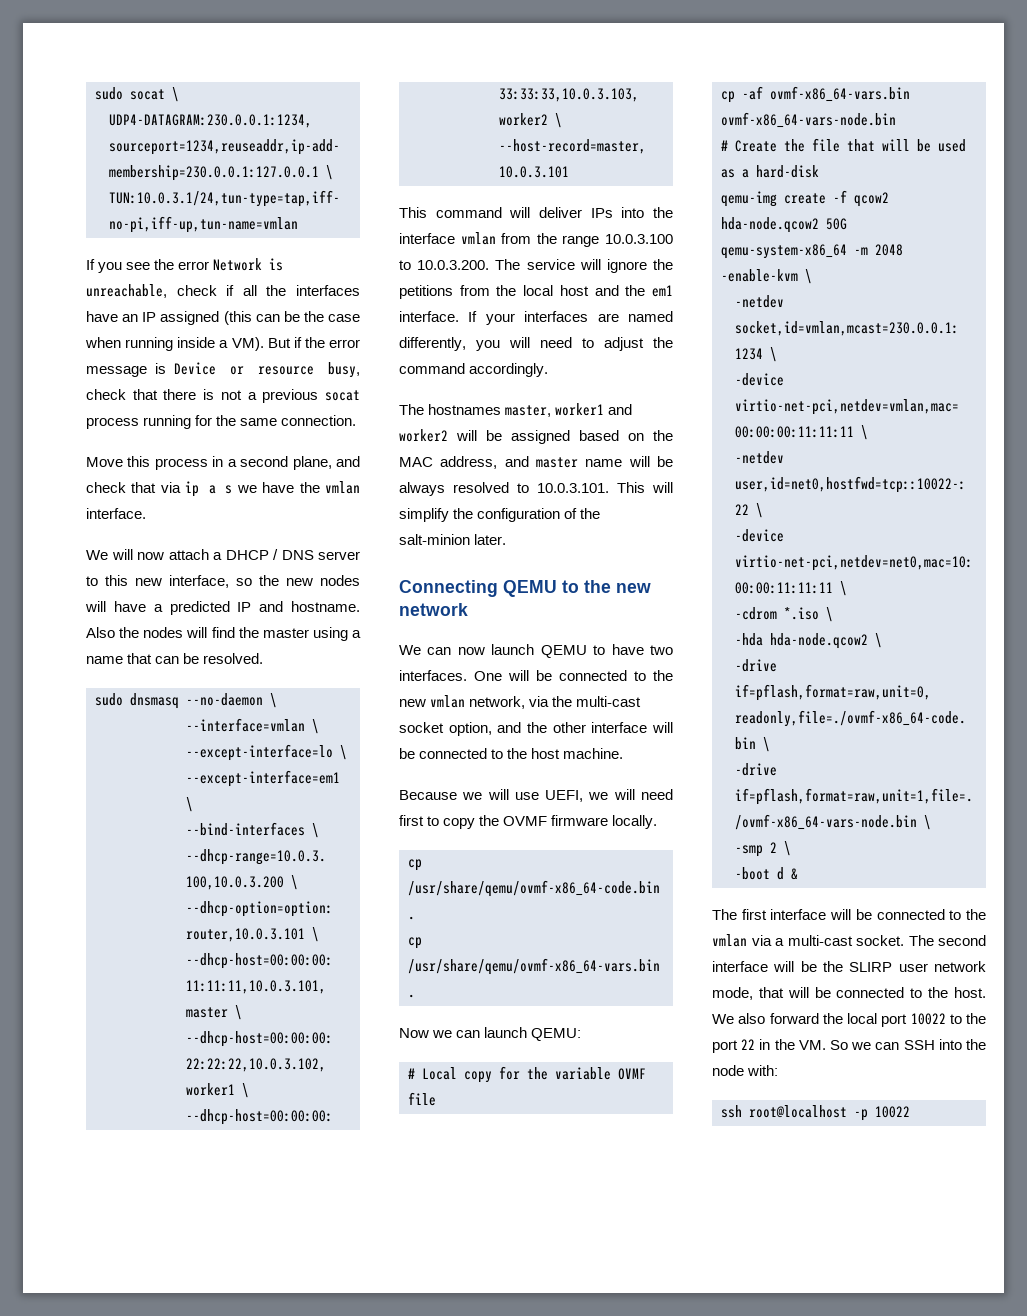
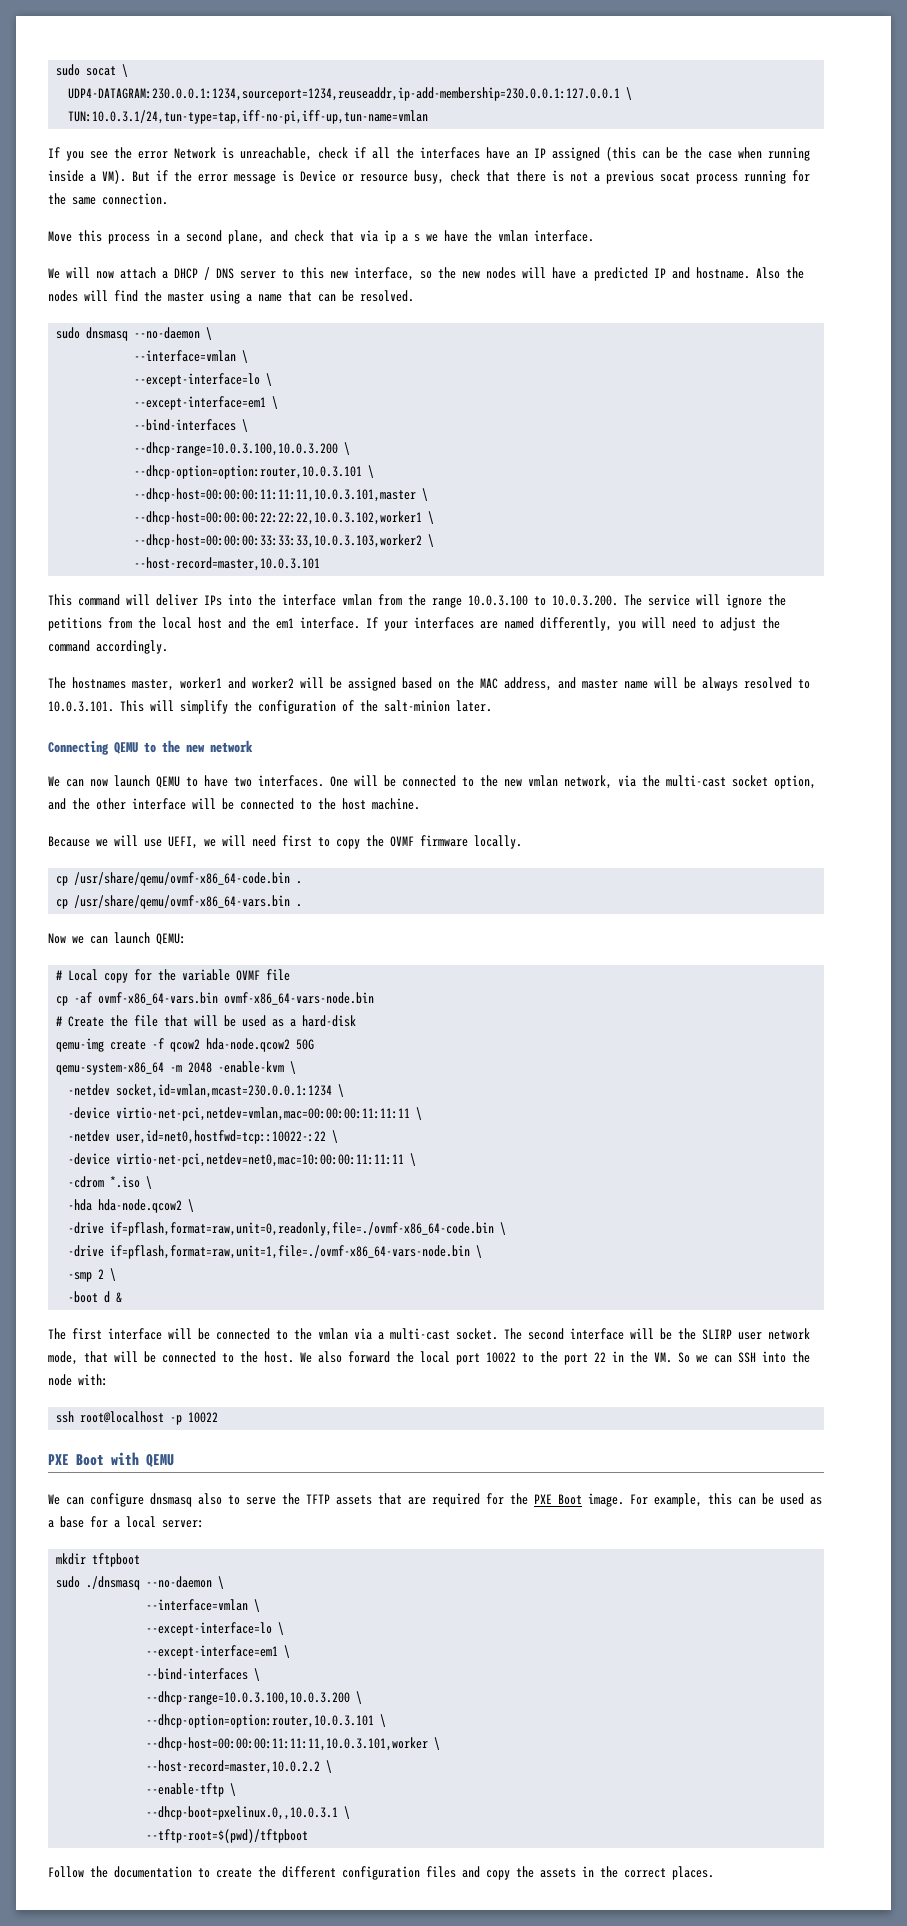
+ PXE Boot with QEMU
+ We can configure dnsmasq also to serve the TFTP assets that are required for the PXE Boot image. For example, this can be used as a base for a local server:
+ mkdir tftpboot
+ sudo ./dnsmasq --no-daemon \
+ --interface=vmlan \
+ --except-interface=lo \
+ --except-interface=em1 \
+ --bind-interfaces \
+ --dhcp-range=10.0.3.100,10.0.3.200 \
+ --dhcp-option=option:router,10.0.3.101 \
+ --dhcp-host=00:00:00:11:11:11,10.0.3.101,worker \
+ --host-record=master,10.0.2.2 \
+ --enable-tftp \
+ --dhcp-boot=pxelinux.0,,10.0.3.1 \
+ --tftp-root=$(pwd)/tftpboot
+ Follow the documentation to create the different configuration files and copy the assets in the correct places.

